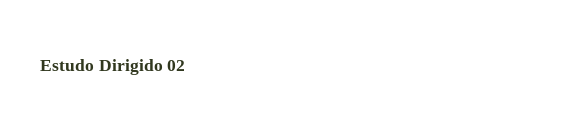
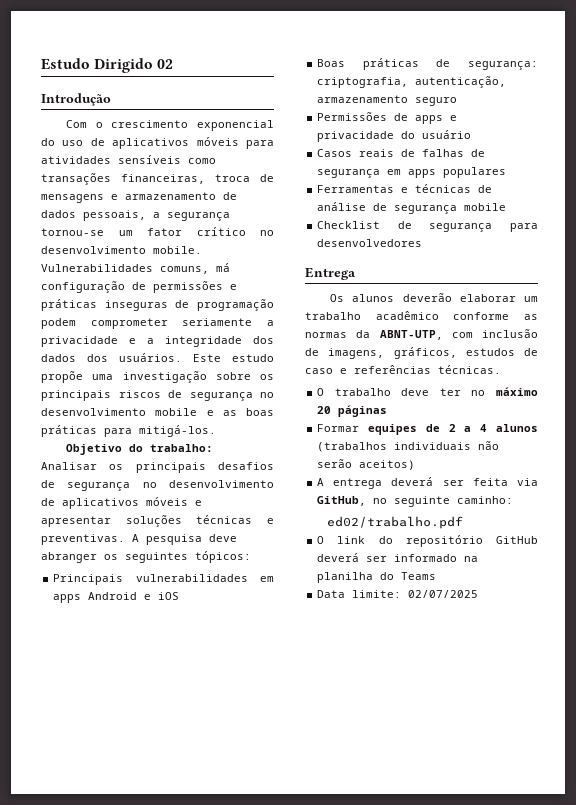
+ Introdução
+ Com o crescimento exponencial do uso de aplicativos móveis para atividades sensíveis como transações financeiras, troca de mensagens e armazenamento de dados pessoais, a segurança tornou-se um fator crítico no desenvolvimento mobile. Vulnerabilidades comuns, má configuração de permissões e práticas inseguras de programação podem comprometer seriamente a privacidade e a integridade dos dados dos usuários. Este estudo propõe uma investigação sobre os principais riscos de segurança no desenvolvimento mobile e as boas práticas para mitigá-los.
+ Objetivo do trabalho: Analisar os principais desafios de segurança no desenvolvimento de aplicativos móveis e apresentar soluções técnicas e preventivas. A pesquisa deve abranger os seguintes tópicos:
+ Principais vulnerabilidades em apps Android e iOS
+ Boas práticas de segurança: criptografia, autenticação, armazenamento seguro
+ Permissões de apps e privacidade do usuário
+ Casos reais de falhas de segurança em apps populares
+ Ferramentas e técnicas de análise de segurança mobile
+ Checklist de segurança para desenvolvedores
+ Entrega
+ Os alunos deverão elaborar um trabalho acadêmico conforme as normas da ABNT-UTP, com inclusão de imagens, gráficos, estudos de caso e referências técnicas.
+ O trabalho deve ter no máximo 20 páginas
+ Formar equipes de 2 a 4 alunos (trabalhos individuais não serão aceitos)
+ A entrega deverá ser feita via GitHub, no seguinte caminho:
+ ed02/trabalho.pdf
+ O link do repositório GitHub deverá ser informado na planilha do Teams
+ Data limite: 02/07/2025

